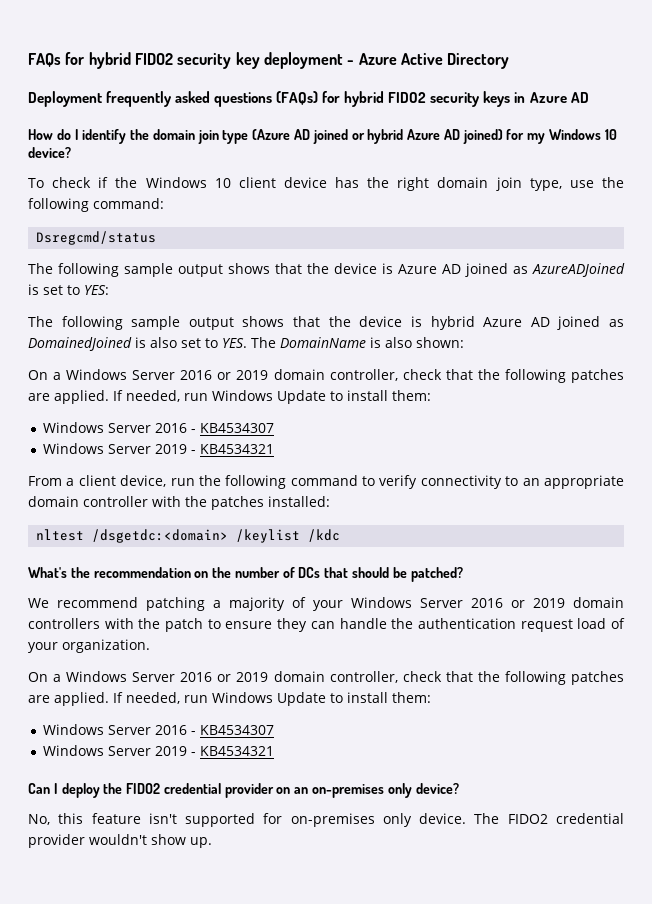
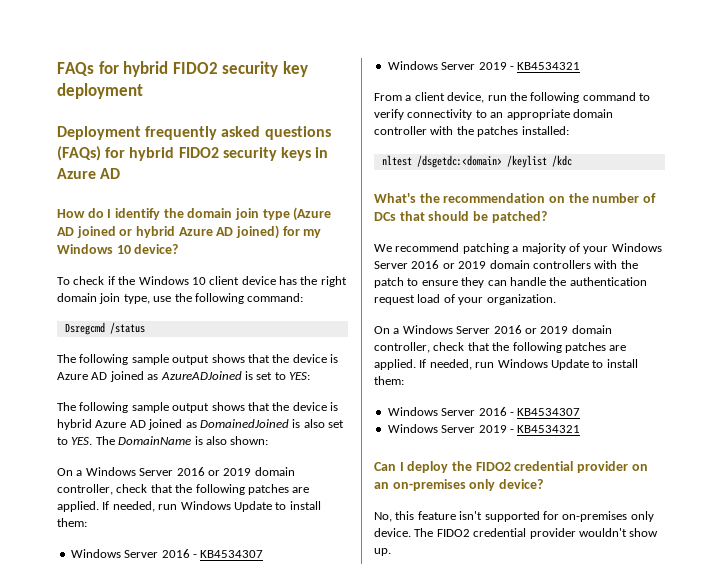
- FAQs for hybrid FIDO2 security key deployment - Azure Active Directory
+ FAQs for hybrid FIDO2 security key deployment
- Dsregcmd/status
+ Dsregcmd /status

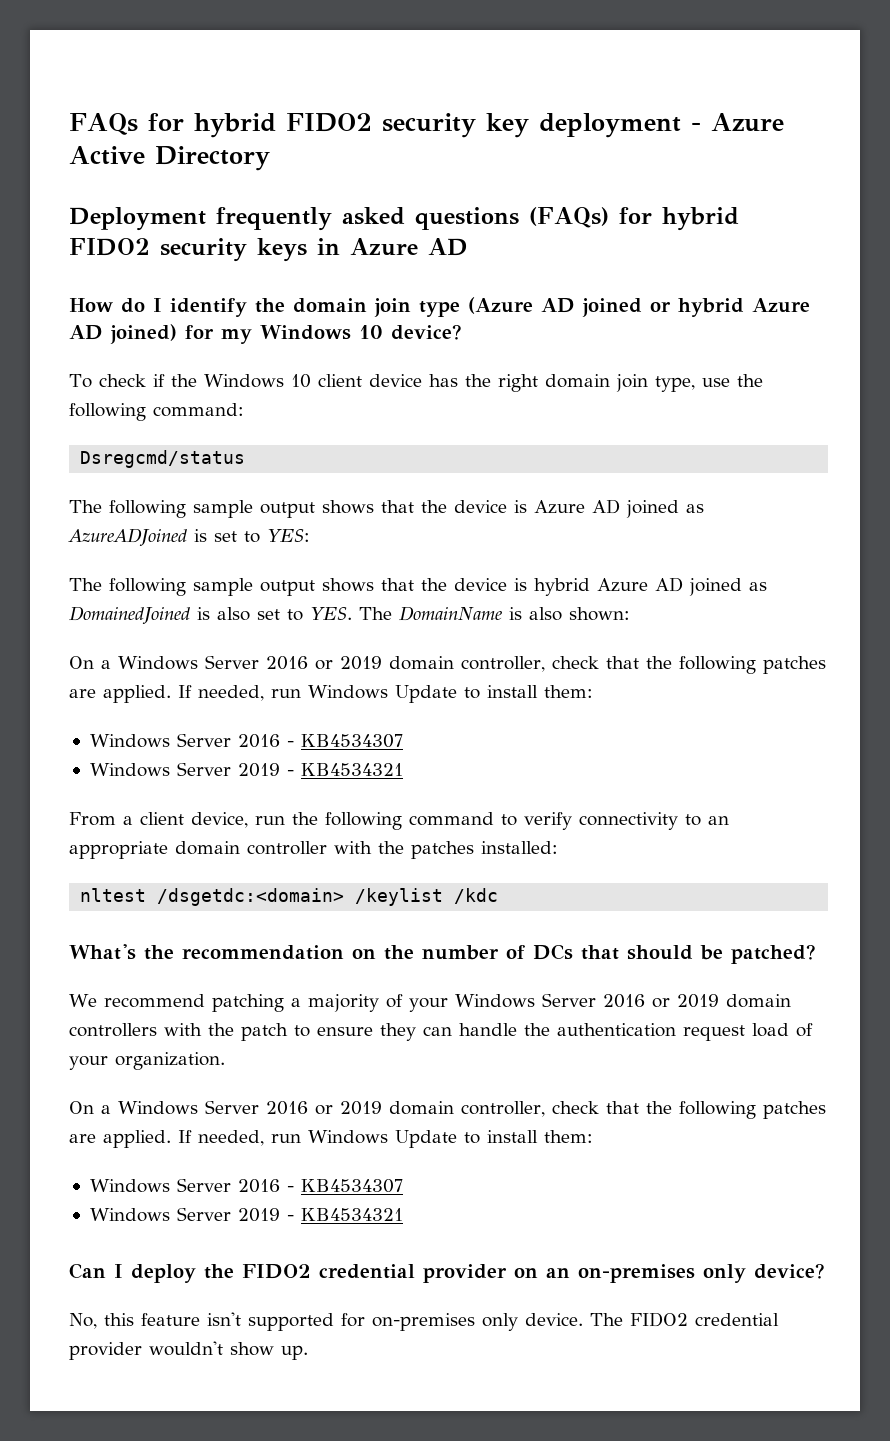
- FAQs for hybrid FIDO2 security key deployment
+ FAQs for hybrid FIDO2 security key deployment - Azure Active Directory
- Dsregcmd /status
+ Dsregcmd/status

